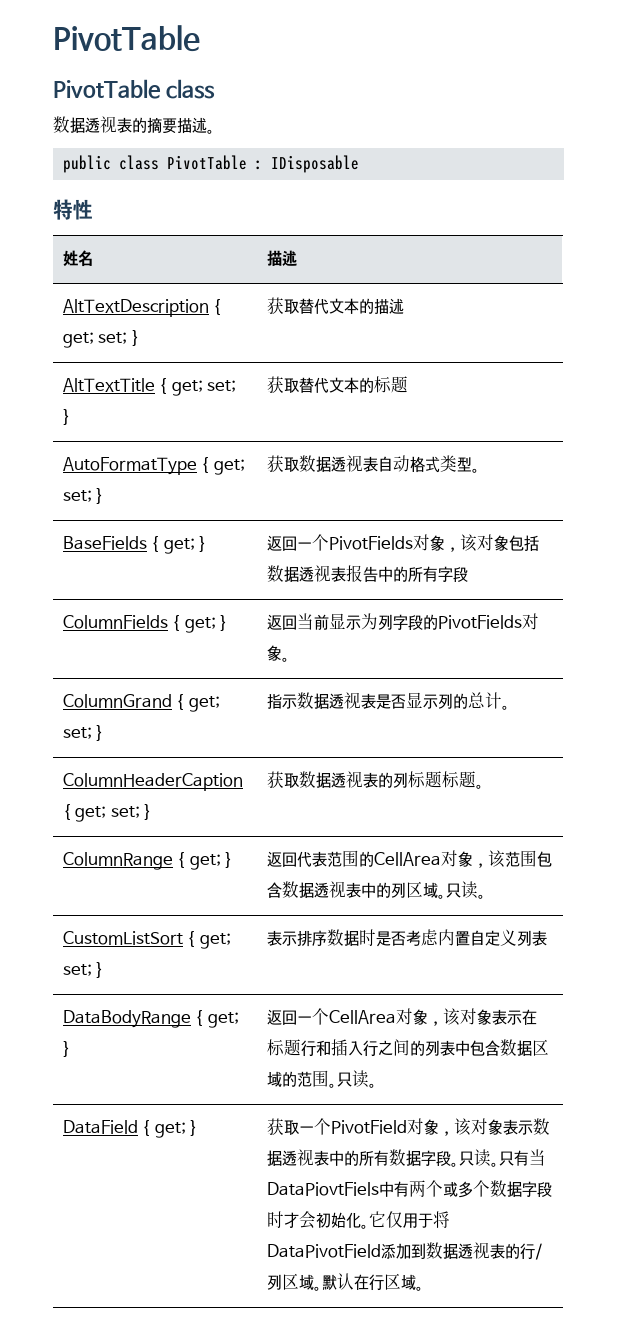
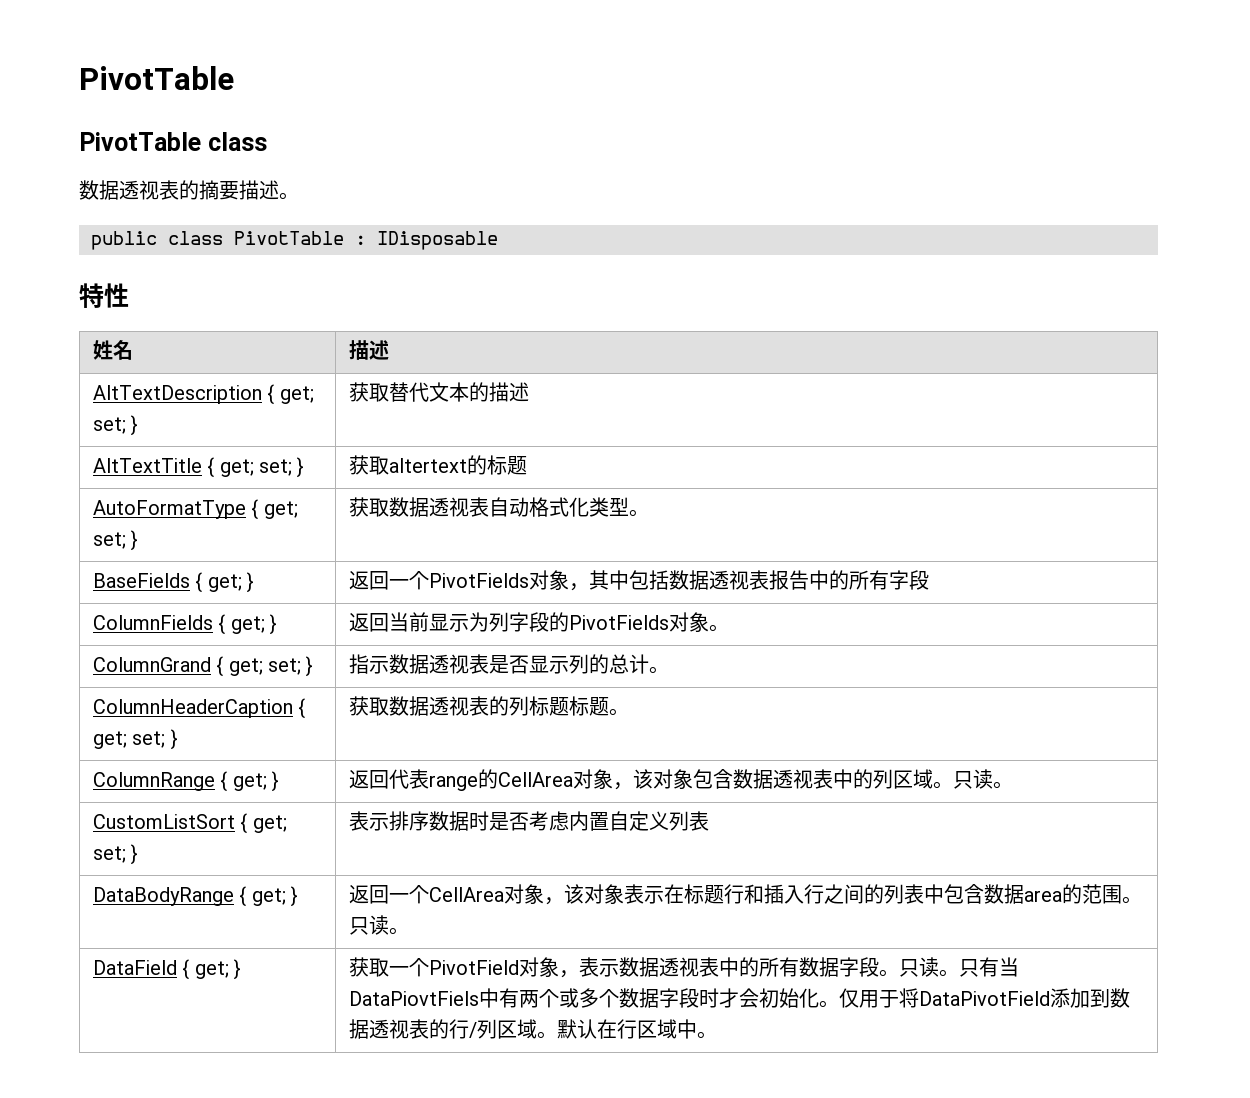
- AltTextTitle { get; set; } | 获取替代文本的标题
+ AltTextTitle { get; set; } | 获取altertext的标题
- AutoFormatType { get; set; } | 获取数据透视表自动格式类型。
+ AutoFormatType { get; set; } | 获取数据透视表自动格式化类型。
- BaseFields { get; } | 返回一个PivotFields对象，该对象包括数据透视表报告中的所有字段
+ BaseFields { get; } | 返回一个PivotFields对象，其中包括数据透视表报告中的所有字段
- ColumnRange { get; } | 返回代表范围的CellArea对象，该范围包含数据透视表中的列区域。只读。
+ ColumnRange { get; } | 返回代表range的CellArea对象，该对象包含数据透视表中的列区域。只读。
- DataBodyRange { get; } | 返回一个CellArea对象，该对象表示在标题行和插入行之间的列表中包含数据区域的范围。只读。
+ DataBodyRange { get; } | 返回一个CellArea对象，该对象表示在标题行和插入行之间的列表中包含数据area的范围。只读。
- 获取一个PivotField对象，该对象表示数据透视表中的所有数据字段。
+ 获取一个PivotField对象，表示数据透视表中的所有数据字段。
- 它仅用于将DataPivotField添加到数据透视表的行/列区域。
+ 仅用于将DataPivotField添加到数据透视表的行/列区域。
- 默认在行区域。
+ 默认在行区域中。

